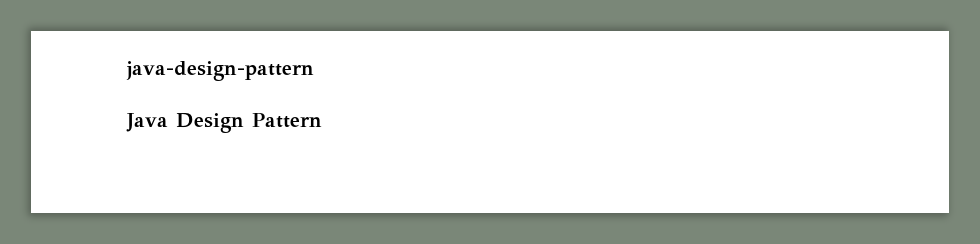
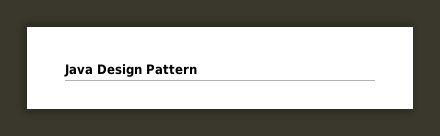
- java-design-pattern

